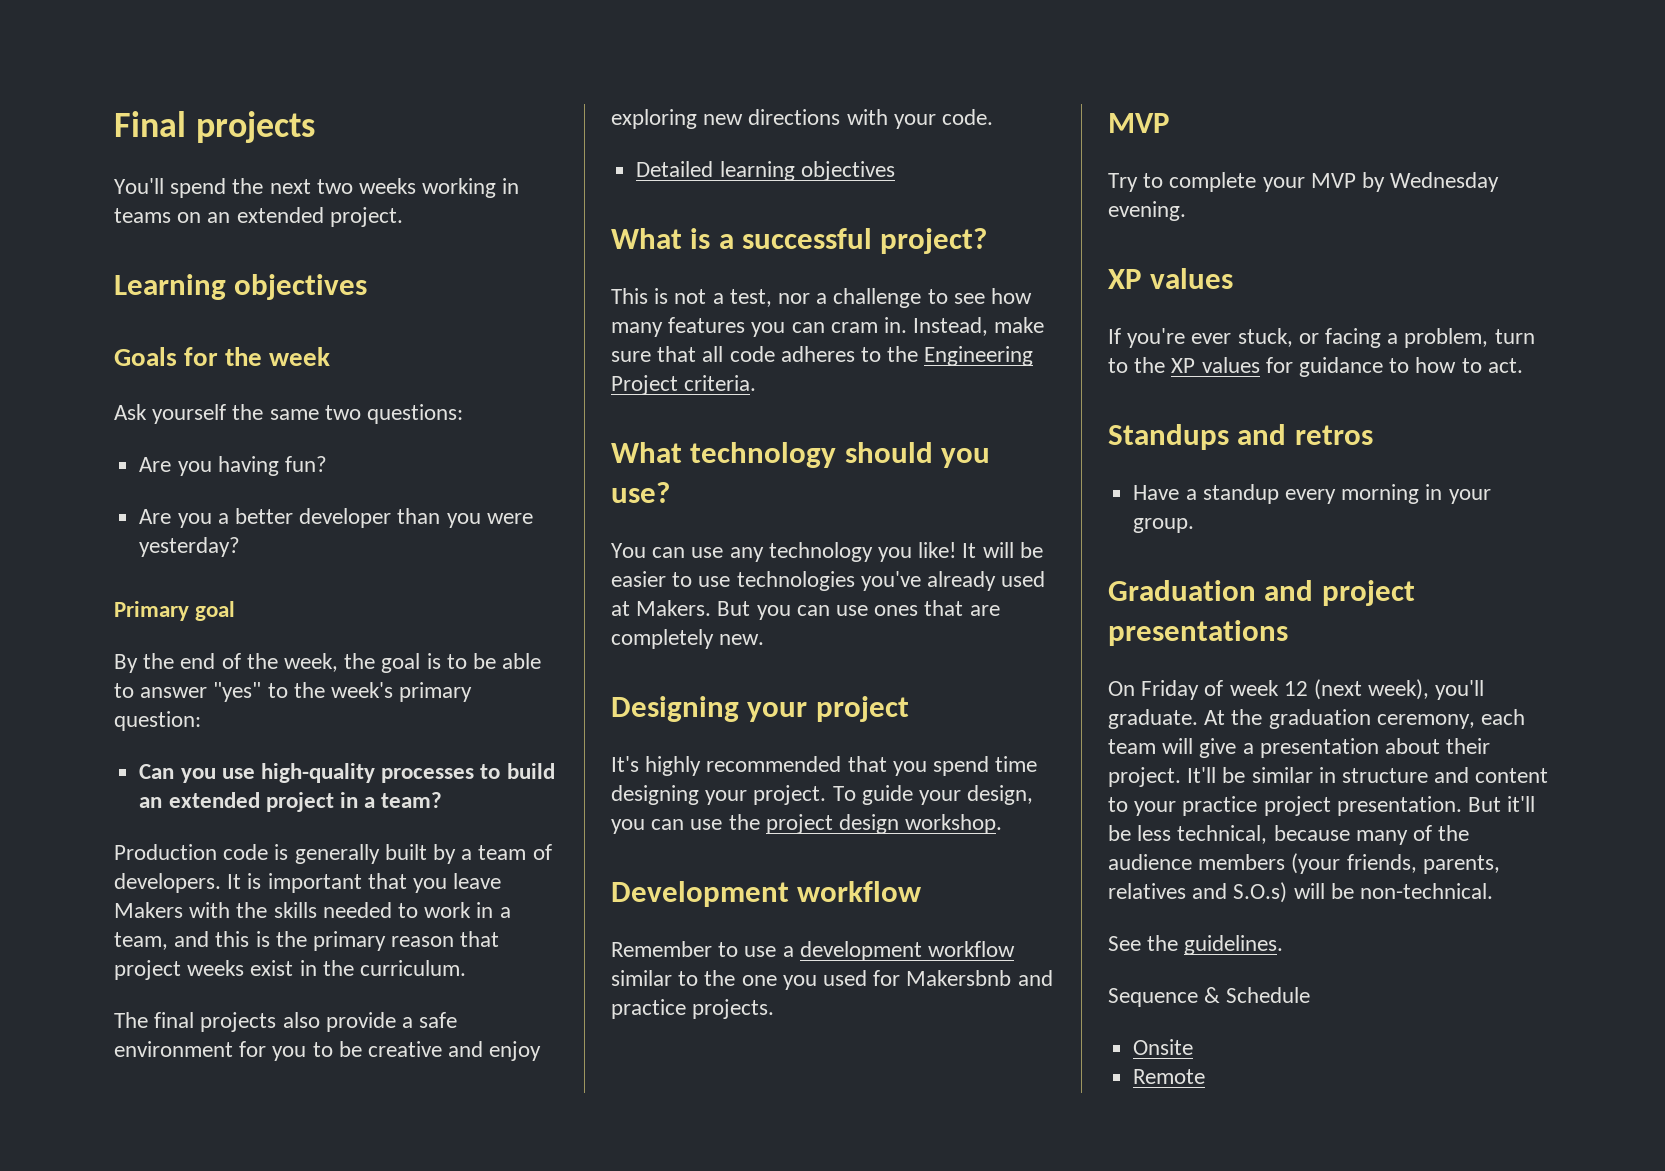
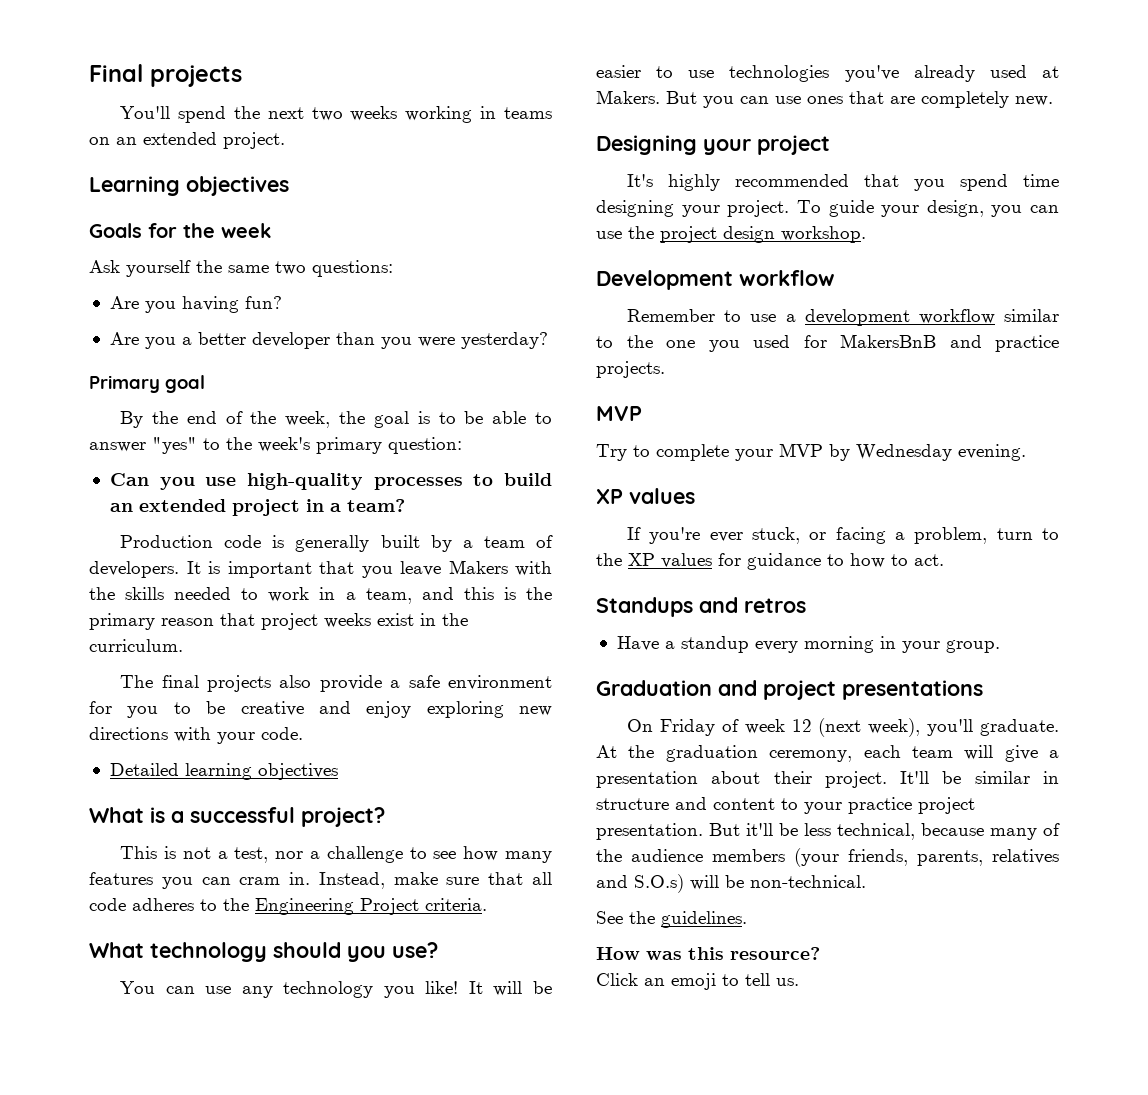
- Remember to use a development workflow similar to the one you used for Makersbnb and practice projects.
+ Remember to use a development workflow similar to the one you used for MakersBnB and practice projects.
- Sequence & Schedule
- Onsite
- Remote
+ How was this resource?
+ Click an emoji to tell us.

